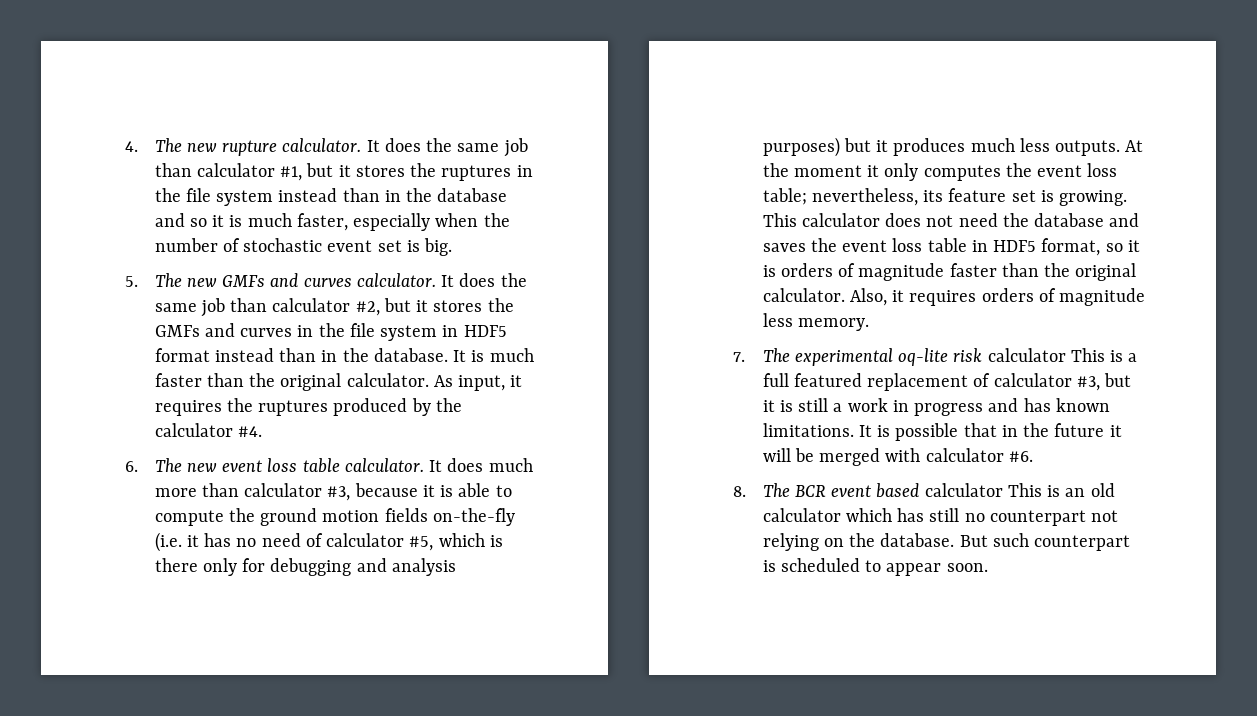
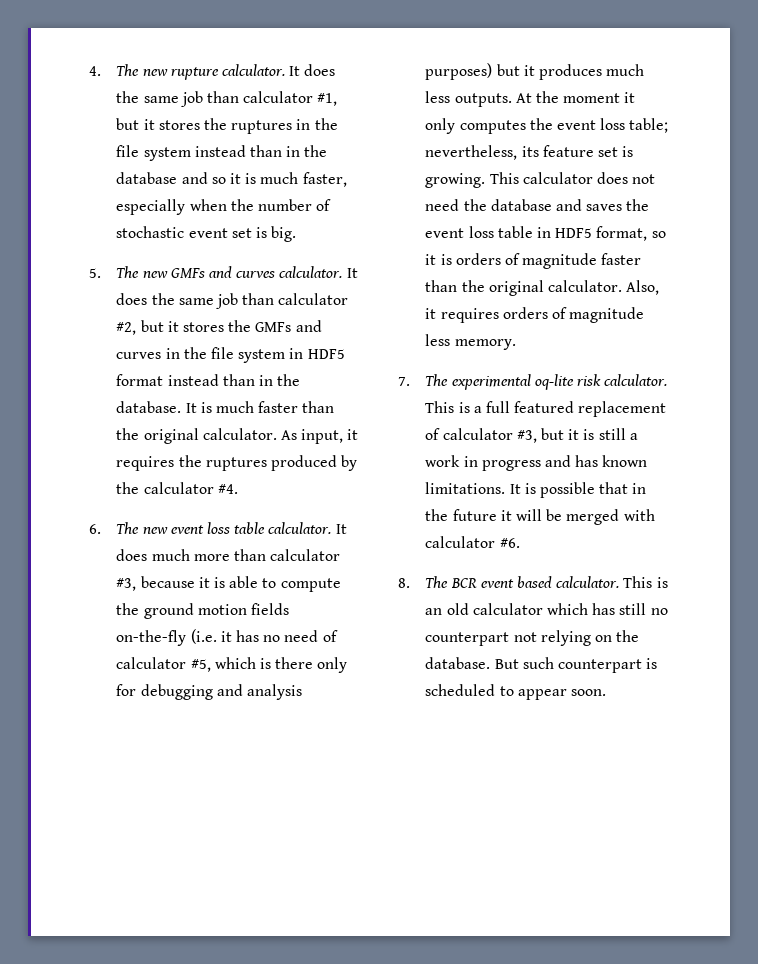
- 7. The experimental oq-lite risk calculator This is a full featured replacement of calculator #3, but it is still a work in progress and has known limitations.
+ 7. The experimental oq-lite risk calculator. This is a full featured replacement of calculator #3, but it is still a work in progress and has known limitations.
- 8. The BCR event based calculator This is an old calculator which has still no counterpart not relying on the database.
+ 8. The BCR event based calculator. This is an old calculator which has still no counterpart not relying on the database.

